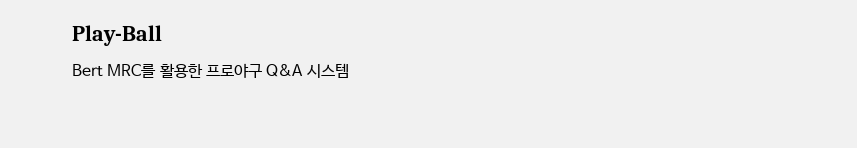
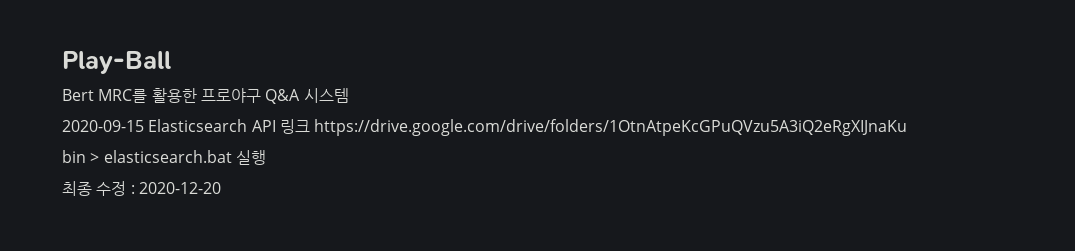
+ 2020-09-15 Elasticsearch API 링크 https://drive.google.com/drive/folders/1OtnAtpeKcGPuQVzu5A3iQ2eRgXIJnaKu
+ bin > elasticsearch.bat 실행
+ 최종 수정 : 2020-12-20

